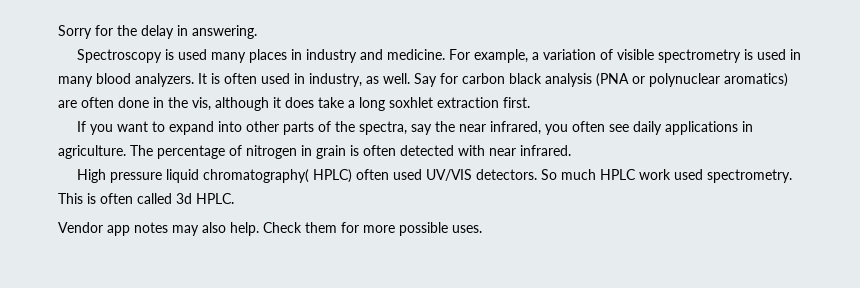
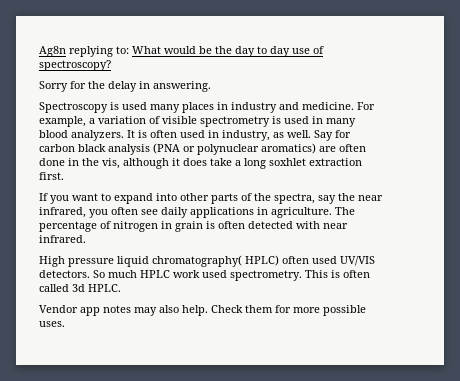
+ Ag8n replying to: What would be the day to day use of spectroscopy?

